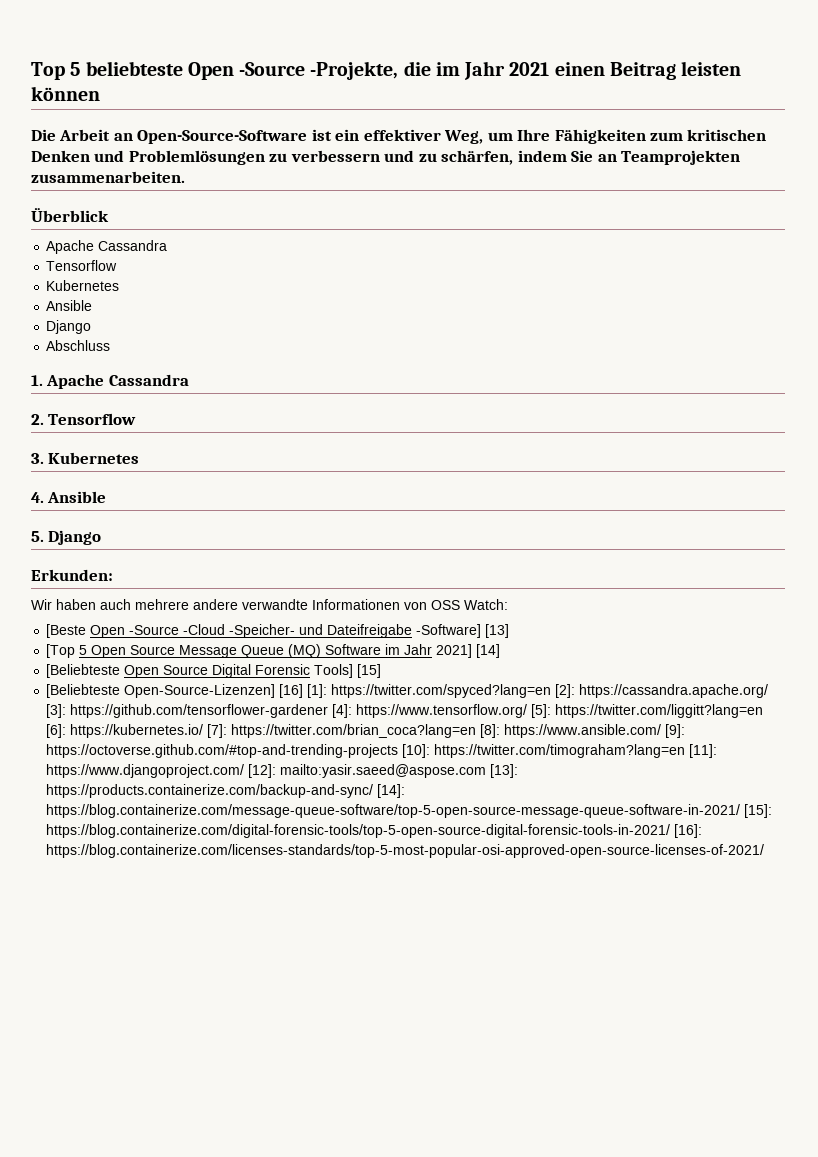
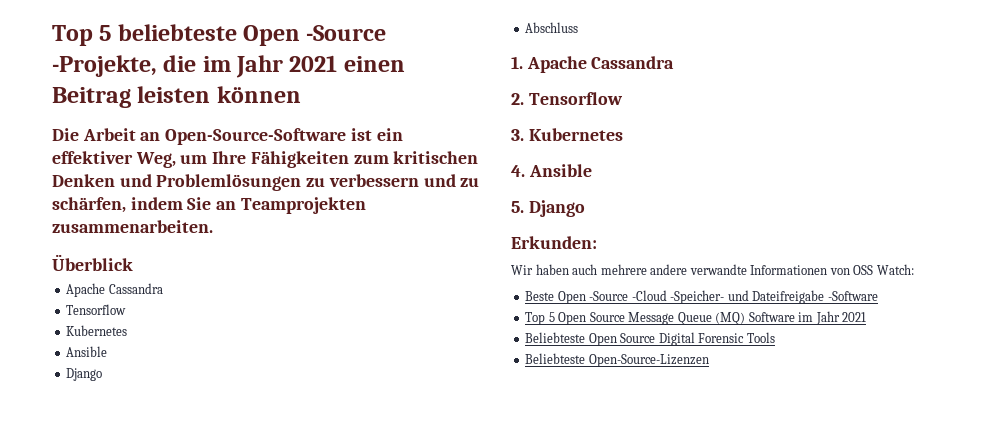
- [Beste Open -Source -Cloud -Speicher- und Dateifreigabe -Software] [13]
- [Top 5 Open Source Message Queue (MQ) Software im Jahr 2021] [14]
- [Beliebteste Open Source Digital Forensic Tools] [15]
- [Beliebteste Open-Source-Lizenzen] [16] [1]: https://twitter.com/spyced?lang=en [2]: https://cassandra.apache.org/ [3]: https://github.com/tensorflower-gardener [4]: https://www.tensorflow.org/ [5]: https://twitter.com/liggitt?lang=en [6]: https://kubernetes.io/ [7]: https://twitter.com/brian_coca?lang=en [8]: https://www.ansible.com/ [9]: https://octoverse.github.com/#top-and-trending-projects [10]: https://twitter.com/timograham?lang=en [11]: https://www.djangoproject.com/ [12]: mailto:yasir.saeed@aspose.com [13]: https://products.containerize.com/backup-and-sync/ [14]: https://blog.containerize.com/message-queue-software/top-5-open-source-message-queue-software-in-2021/ [15]: https://blog.containerize.com/digital-forensic-tools/top-5-open-source-digital-forensic-tools-in-2021/ [16]: https://blog.containerize.com/licenses-standards/top-5-most-popular-osi-approved-open-source-licenses-of-2021/
+ Beste Open -Source -Cloud -Speicher- und Dateifreigabe -Software
+ Top 5 Open Source Message Queue (MQ) Software im Jahr 2021
+ Beliebteste Open Source Digital Forensic Tools
+ Beliebteste Open-Source-Lizenzen

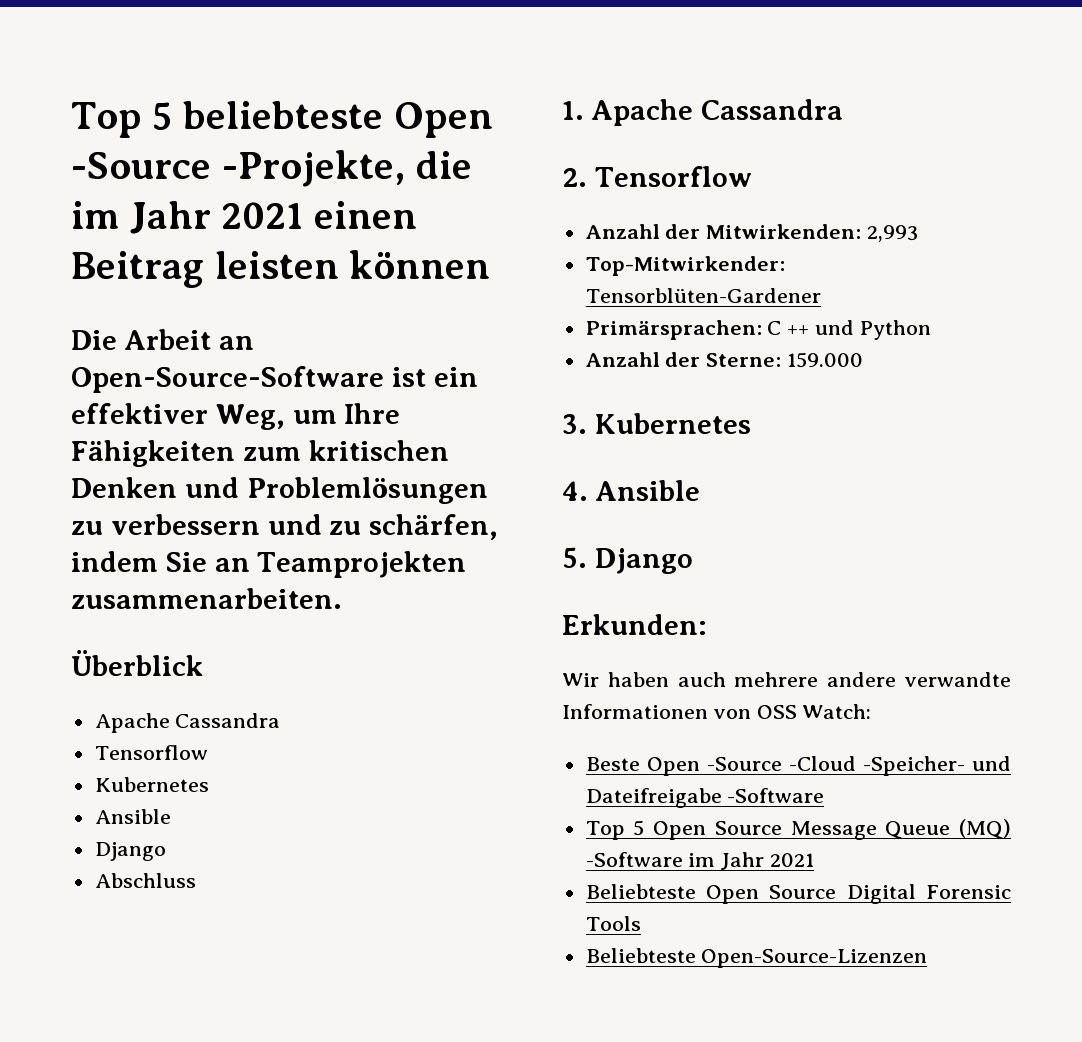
+ Anzahl der Mitwirkenden: 2,993
+ Top-Mitwirkender: Tensorblüten-Gardener
+ Primärsprachen: C ++ und Python
+ Anzahl der Sterne: 159.000
- Top 5 Open Source Message Queue (MQ) Software im Jahr 2021
+ Top 5 Open Source Message Queue (MQ) -Software im Jahr 2021

